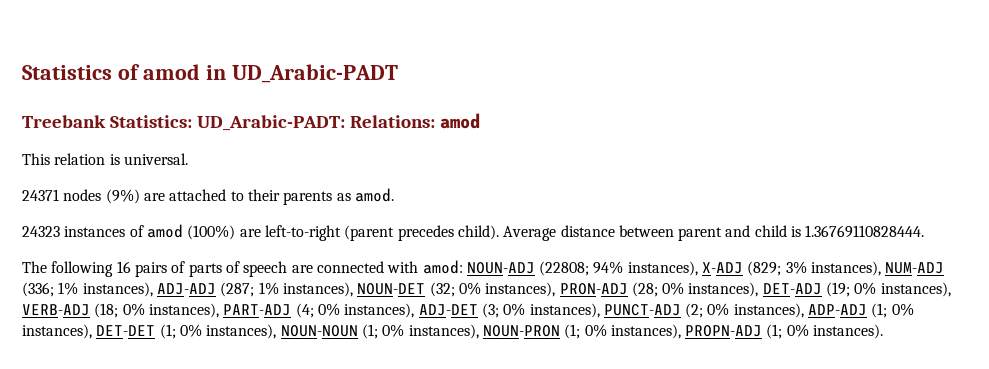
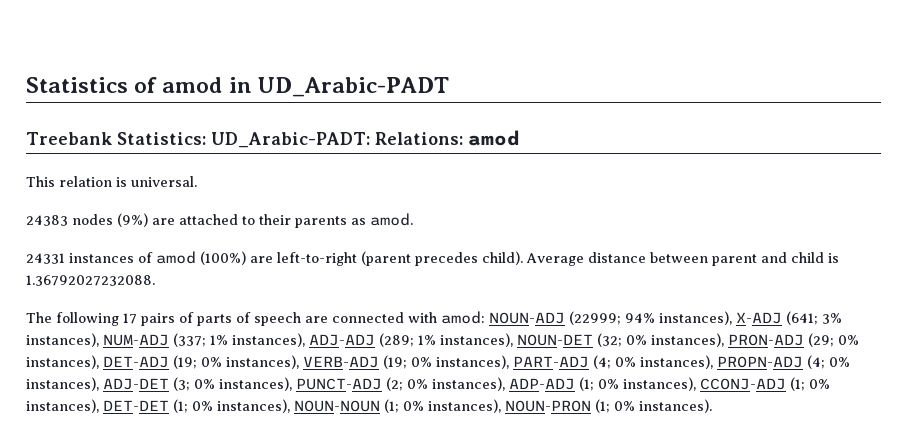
- 24371 nodes (9%) are attached to their parents as amod.
+ 24383 nodes (9%) are attached to their parents as amod.
- 24323 instances of amod (100%) are left-to-right (parent precedes child).
+ 24331 instances of amod (100%) are left-to-right (parent precedes child).
- Average distance between parent and child is 1.36769110828444.
+ Average distance between parent and child is 1.36792027232088.
- The following 16 pairs of parts of speech are connected with amod:
+ The following 17 pairs of parts of speech are connected with amod:
- NOUN-ADJ (22808;
+ NOUN-ADJ (22999;
- 94% instances), X-ADJ (829;
+ 94% instances), X-ADJ (641;
- 3% instances), NUM-ADJ (336;
+ 3% instances), NUM-ADJ (337;
- 1% instances), ADJ-ADJ (287;
+ 1% instances), ADJ-ADJ (289;
- 0% instances), PRON-ADJ (28;
+ 0% instances), PRON-ADJ (29;
- 0% instances), VERB-ADJ (18;
+ 0% instances), VERB-ADJ (19;
- 0% instances), ADJ-DET (3;
+ 0% instances), PROPN-ADJ (4; 0% instances), ADJ-DET (3;
- 0% instances), DET-DET (1;
+ 0% instances), CCONJ-ADJ (1; 0% instances), DET-DET (1;
- 0% instances), PROPN-ADJ (1; 0% instances).
+ 0% instances).

